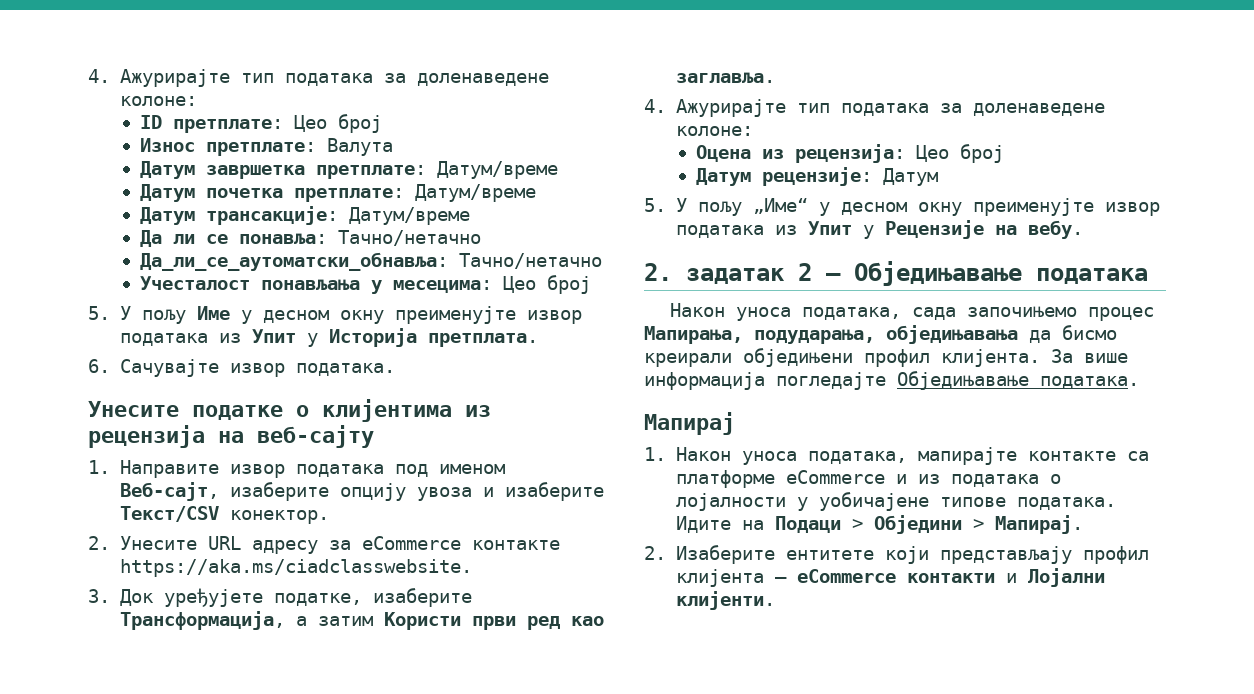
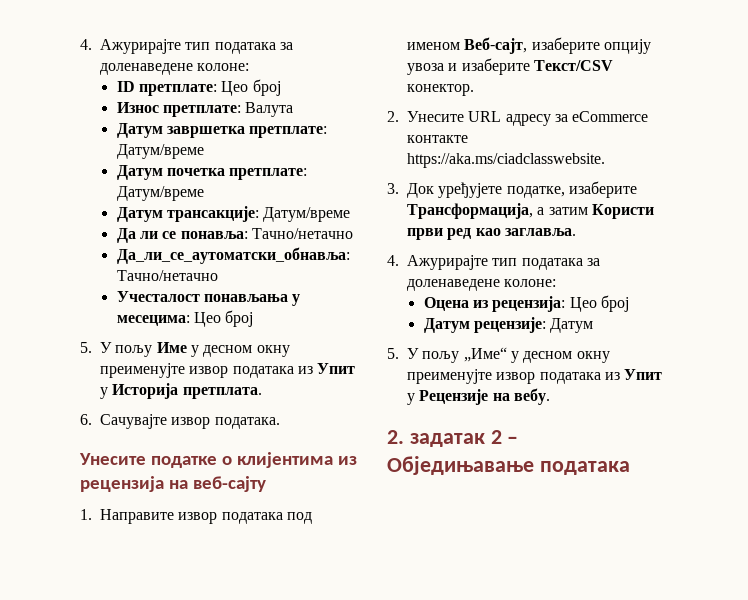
- Након уноса података, сада започињемо процес Мапирања, подударања, обједињавања да бисмо креирали обједињени профил клијента. За више информација погледајте Обједињавање података.
- Мапирај
- 1. Након уноса података, мапирајте контакте са платформе eCommerce и из података о лојалности у уобичајене типове података. Идите на Подаци > Обједини > Мапирај.
- 2. Изаберите ентитете који представљају профил клијента – eCommerce контакти и Лојални клијенти.

